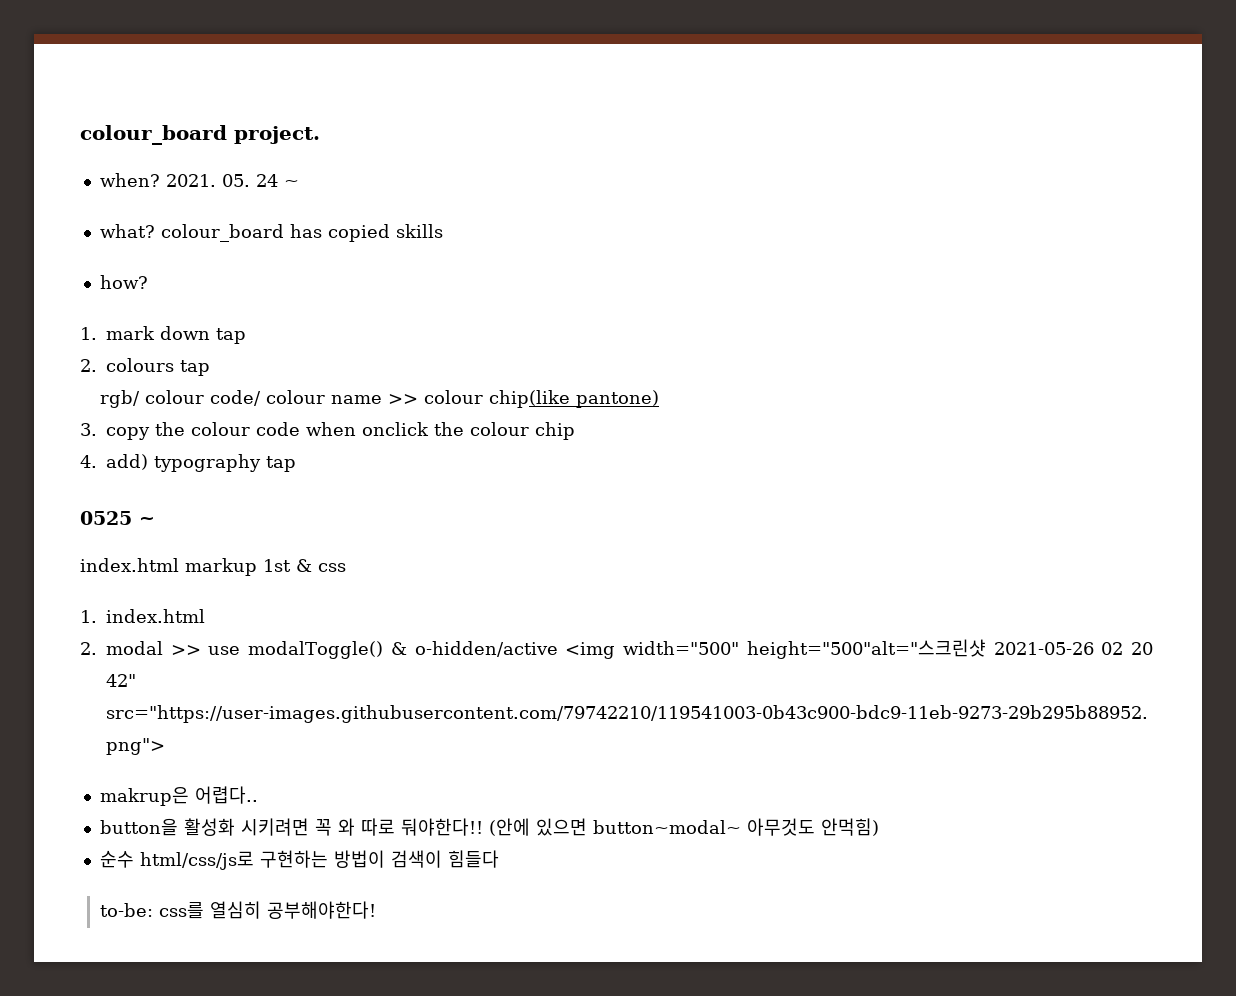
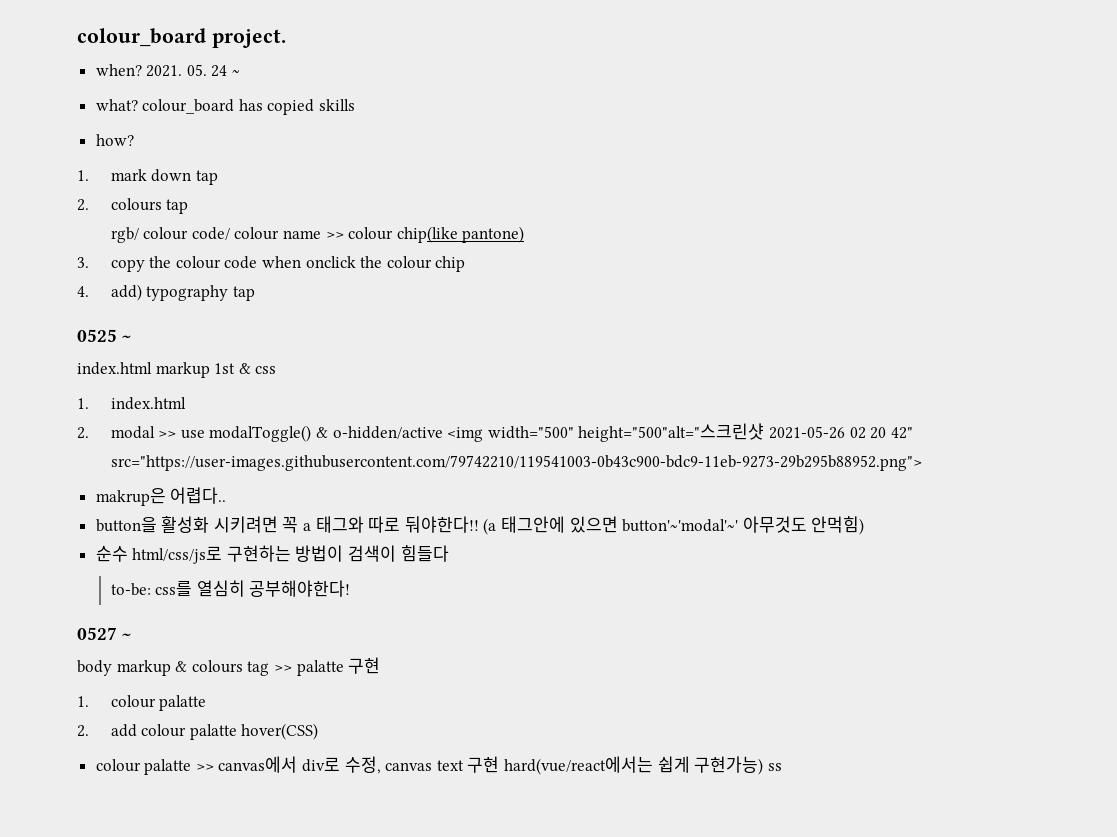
- button을 활성화 시키려면 꼭 와 따로 둬야한다!! (안에 있으면 button~modal~ 아무것도 안먹힘)
+ button을 활성화 시키려면 꼭 a 태그와 따로 둬야한다!! (a 태그안에 있으면 button'~'modal'~' 아무것도 안먹힘)
+ 0527 ~
+ body markup & colours tag >> palatte 구현
+ 1. colour palatte
+ 2. add colour palatte hover(CSS)
+ colour palatte >> canvas에서 div로 수정, canvas text 구현 hard(vue/react에서는 쉽게 구현가능) ss

